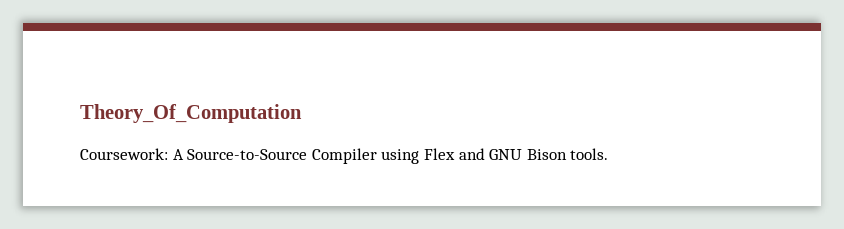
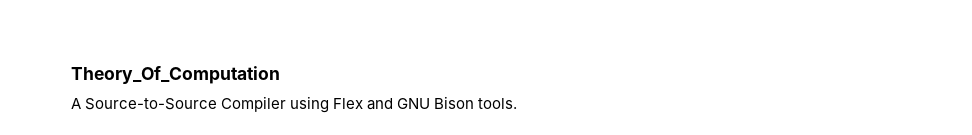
- Coursework: A Source-to-Source Compiler using Flex and GNU Bison tools.
+ A Source-to-Source Compiler using Flex and GNU Bison tools.

